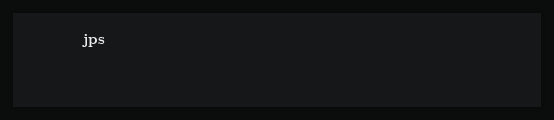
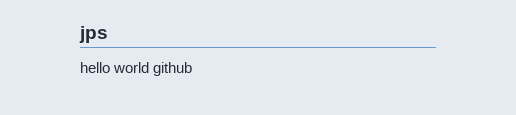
+ hello world github

